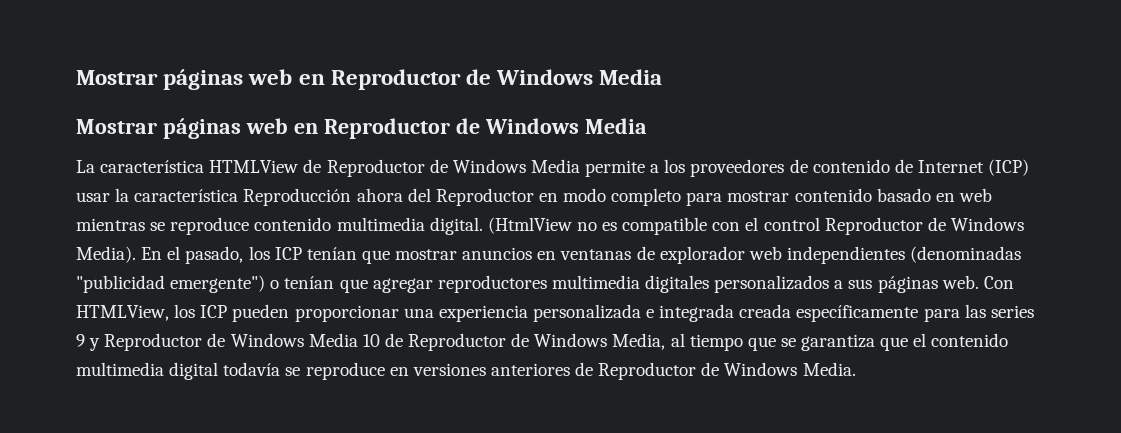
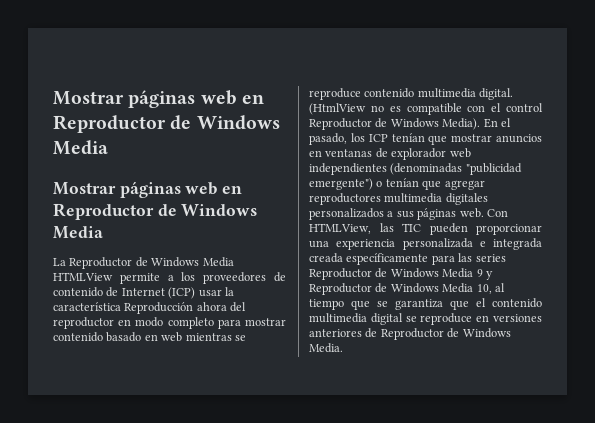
- La característica HTMLView de Reproductor de Windows Media permite a los proveedores de contenido de Internet (ICP) usar la característica Reproducción ahora del Reproductor en modo completo para mostrar contenido basado en web mientras se reproduce contenido multimedia digital.
+ La Reproductor de Windows Media HTMLView permite a los proveedores de contenido de Internet (ICP) usar la característica Reproducción ahora del reproductor en modo completo para mostrar contenido basado en web mientras se reproduce contenido multimedia digital.
- Con HTMLView, los ICP pueden proporcionar una experiencia personalizada e integrada creada específicamente para las series 9 y Reproductor de Windows Media 10 de Reproductor de Windows Media, al tiempo que se garantiza que el contenido multimedia digital todavía se reproduce en versiones anteriores de Reproductor de Windows Media.
+ Con HTMLView, las TIC pueden proporcionar una experiencia personalizada e integrada creada específicamente para las series Reproductor de Windows Media 9 y Reproductor de Windows Media 10, al tiempo que se garantiza que el contenido multimedia digital se reproduce en versiones anteriores de Reproductor de Windows Media.

